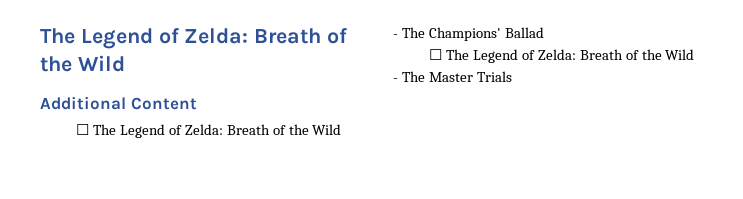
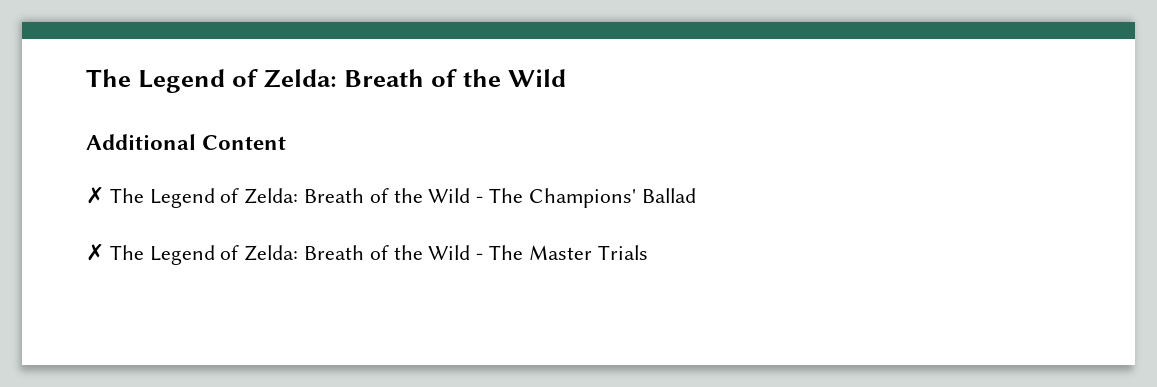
- ☐ The Legend of Zelda: Breath of the Wild - The Champions' Ballad
+ ✗ The Legend of Zelda: Breath of the Wild - The Champions' Ballad
- ☐ The Legend of Zelda: Breath of the Wild - The Master Trials
+ ✗ The Legend of Zelda: Breath of the Wild - The Master Trials

